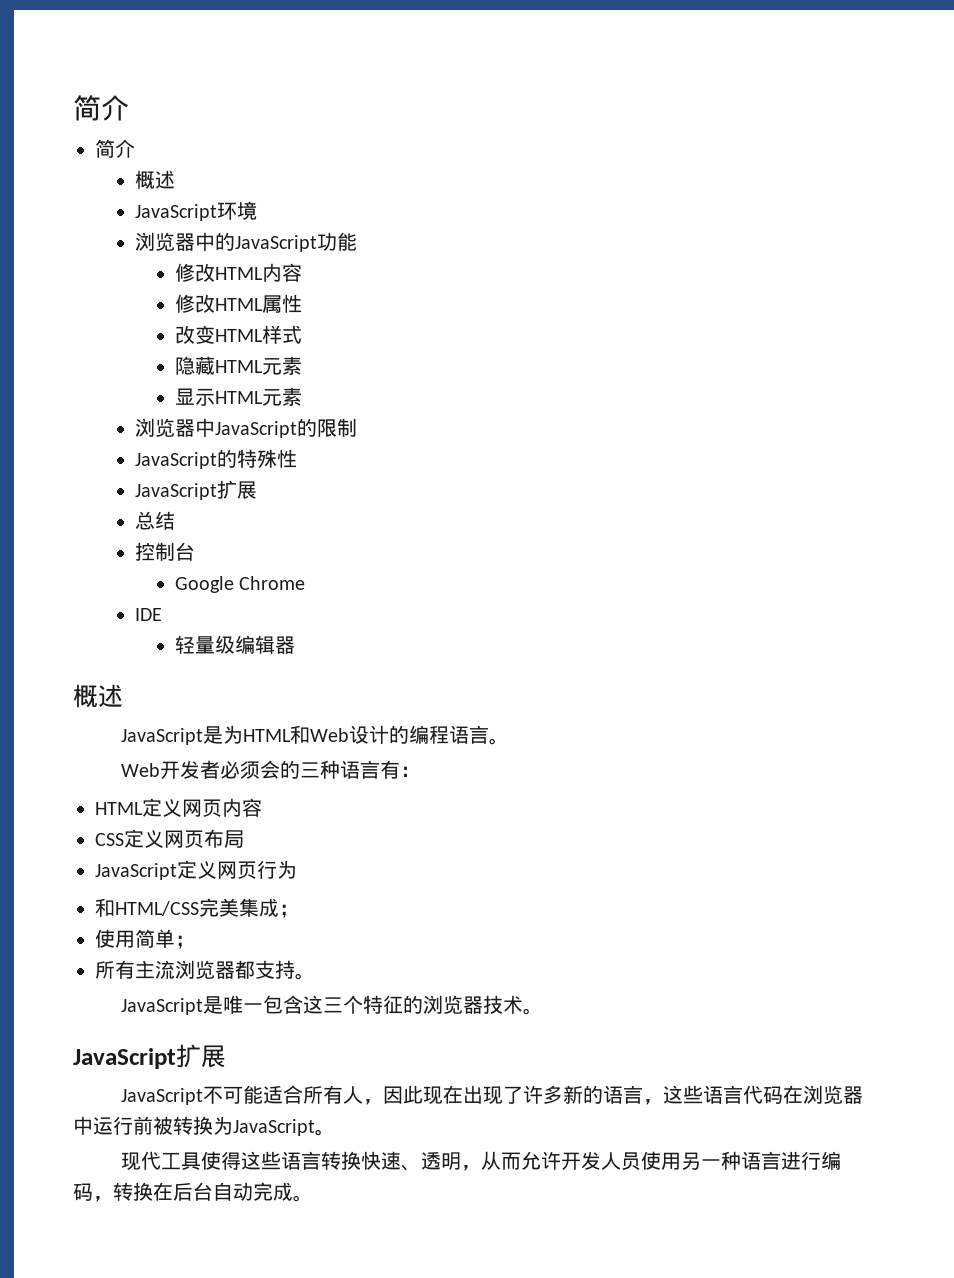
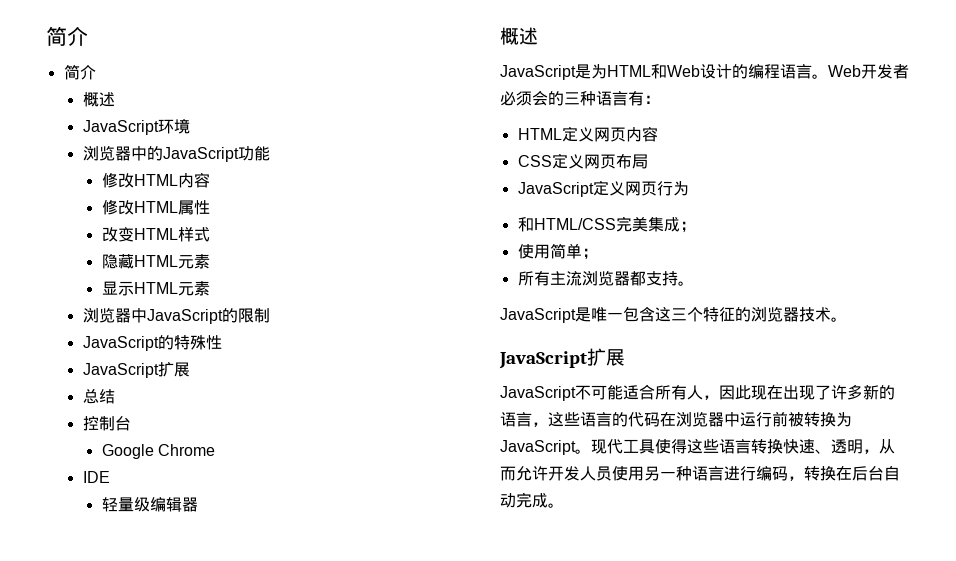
- JavaScript是为HTML和Web设计的编程语言。
- Web开发者必须会的三种语言有：
+ JavaScript是为HTML和Web设计的编程语言。Web开发者必须会的三种语言有：
- JavaScript不可能适合所有人，因此现在出现了许多新的语言，这些语言代码在浏览器中运行前被转换为JavaScript。
- 现代工具使得这些语言转换快速、透明，从而允许开发人员使用另一种语言进行编码，转换在后台自动完成。
+ JavaScript不可能适合所有人，因此现在出现了许多新的语言，这些语言的代码在浏览器中运行前被转换为JavaScript。现代工具使得这些语言转换快速、透明，从而允许开发人员使用另一种语言进行编码，转换在后台自动完成。

